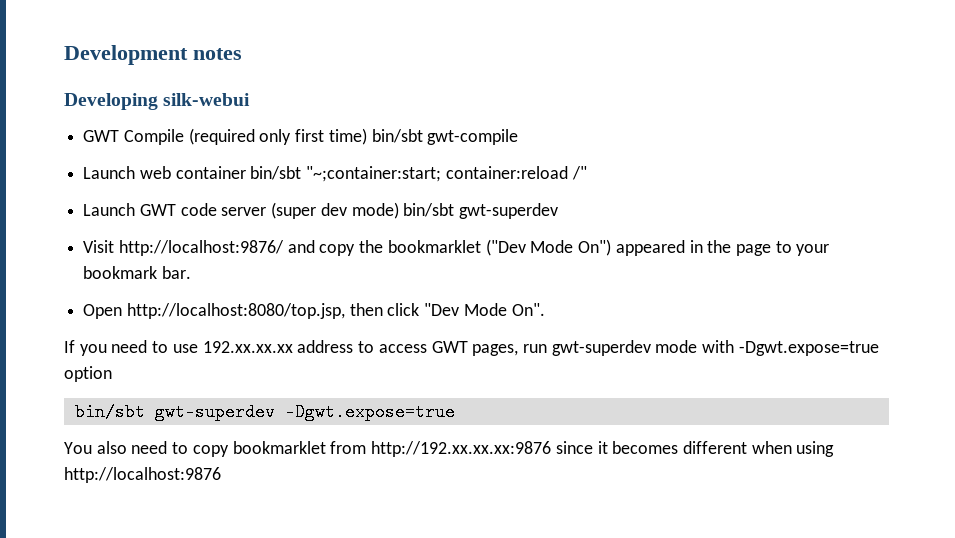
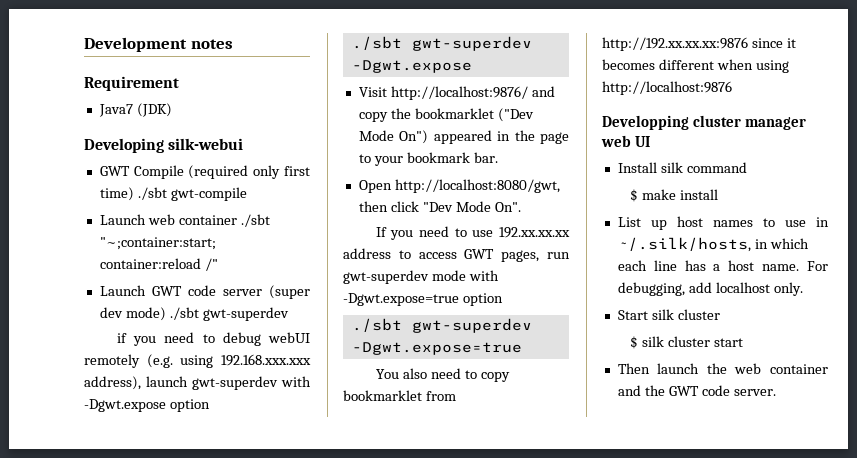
+ Requirement
+ Java7 (JDK)
- GWT Compile (required only first time) bin/sbt gwt-compile
+ GWT Compile (required only first time) ./sbt gwt-compile
- Launch web container bin/sbt "~;container:start; container:reload /"
+ Launch web container ./sbt "~;container:start; container:reload /"
- Launch GWT code server (super dev mode) bin/sbt gwt-superdev
+ Launch GWT code server (super dev mode) ./sbt gwt-superdev
+ if you need to debug webUI remotely (e.g. using 192.168.xxx.xxx address), launch gwt-superdev with -Dgwt.expose option
+ ./sbt gwt-superdev -Dgwt.expose
- Open http://localhost:8080/top.jsp, then click "Dev Mode On".
+ Open http://localhost:8080/gwt, then click "Dev Mode On".
- bin/sbt gwt-superdev -Dgwt.expose=true
+ ./sbt gwt-superdev -Dgwt.expose=true
+ Developping cluster manager web UI
+ Install silk command
+ $ make install
+ List up host names to use in ~/.silk/hosts, in which each line has a host name. For debugging, add localhost only.
+ Start silk cluster
+ $ silk cluster start
+ Then launch the web container and the GWT code server.

